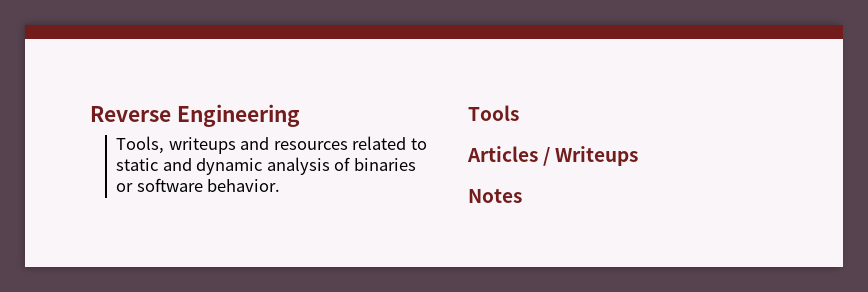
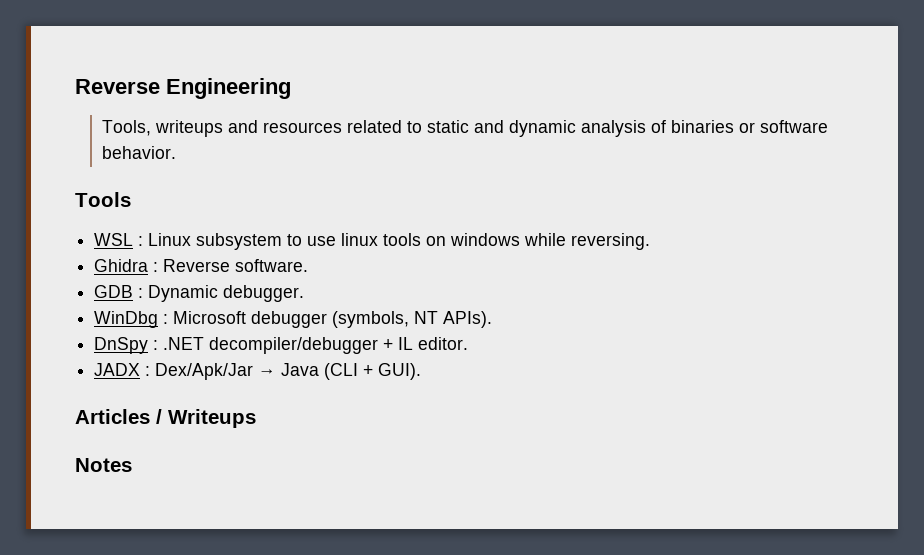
+ WSL : Linux subsystem to use linux tools on windows while reversing.
+ Ghidra : Reverse software.
+ GDB : Dynamic debugger.
+ WinDbg : Microsoft debugger (symbols, NT APIs).
+ DnSpy : .NET decompiler/debugger + IL editor.
+ JADX : Dex/Apk/Jar → Java (CLI + GUI).

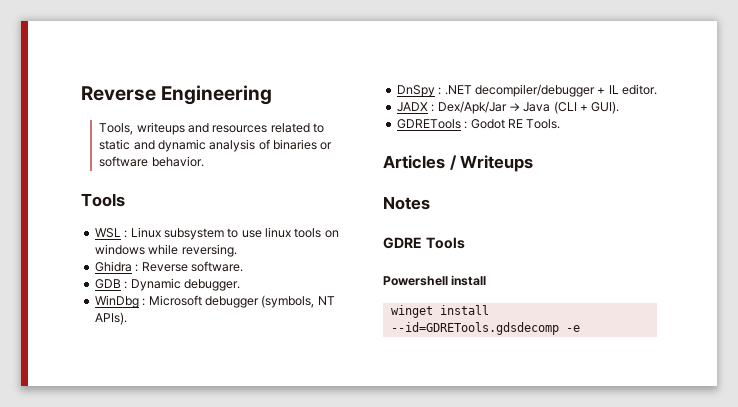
+ GDRETools : Godot RE Tools.
+ GDRE Tools
+ Powershell install
+ winget install --id=GDRETools.gdsdecomp -e

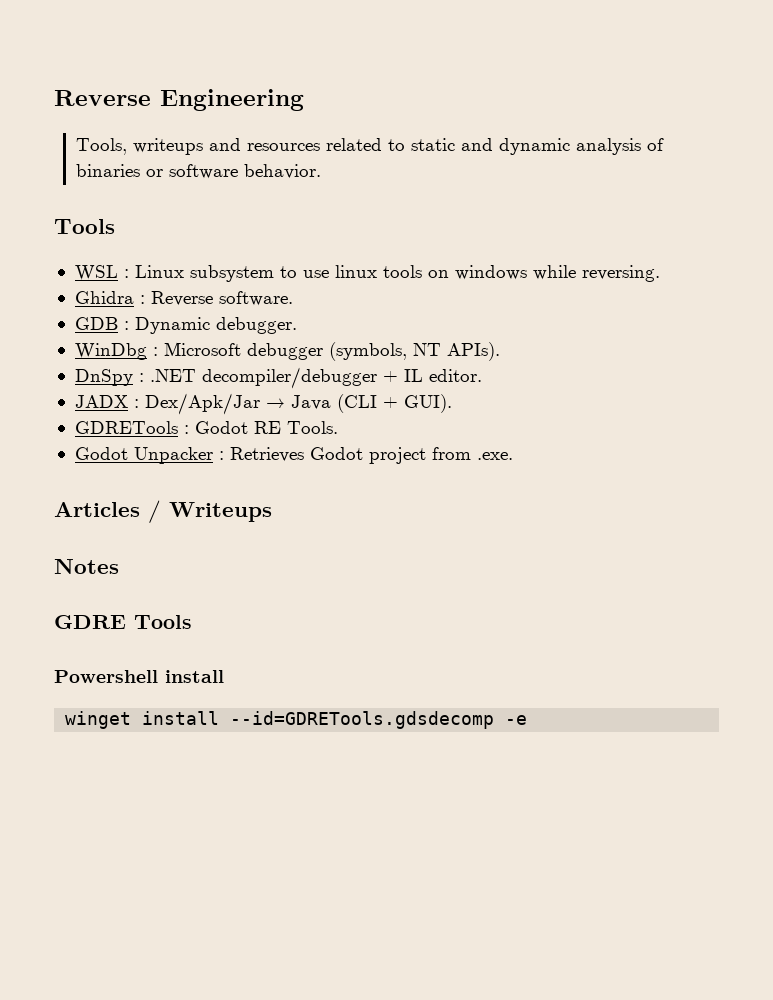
+ Godot Unpacker : Retrieves Godot project from .exe.

